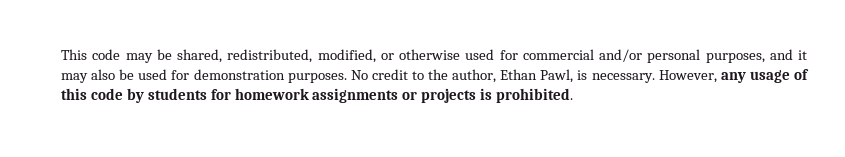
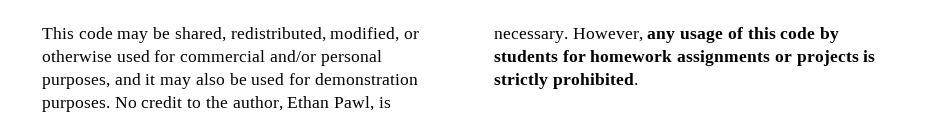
- However, any usage of this code by students for homework assignments or projects is prohibited.
+ However, any usage of this code by students for homework assignments or projects is strictly prohibited.

